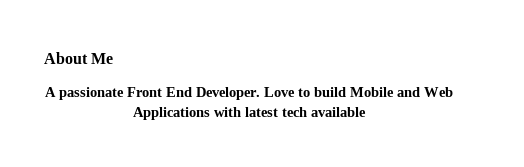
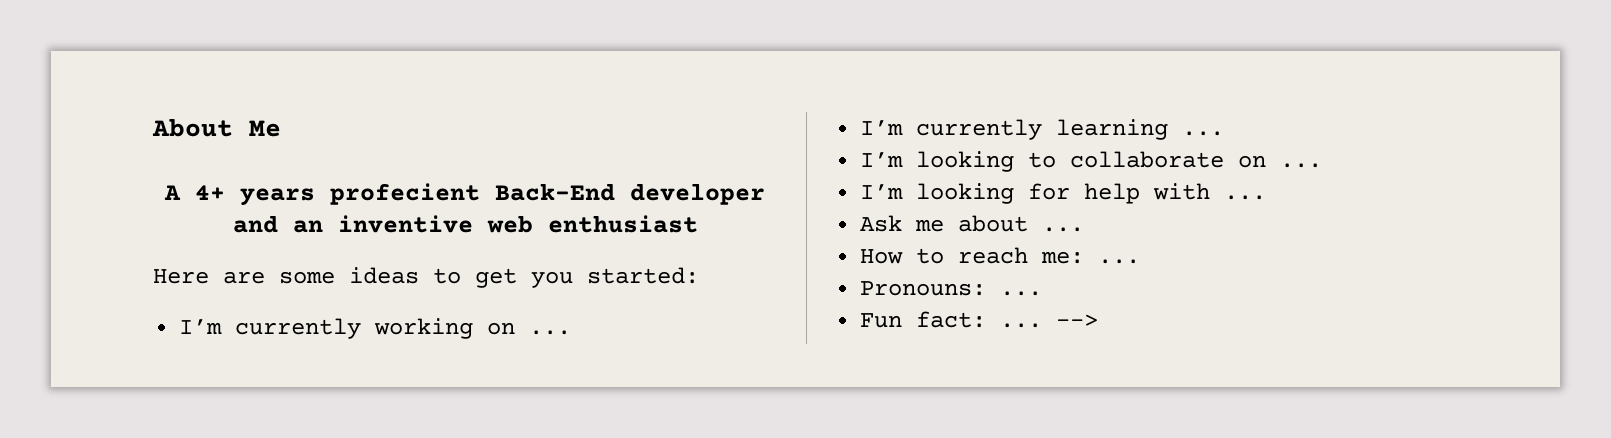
- A passionate Front End Developer. Love to build Mobile and Web Applications with latest tech available
+ A 4+ years profecient Back-End developer and an inventive web enthusiast
+ Here are some ideas to get you started:
+ I’m currently working on ...
+ I’m currently learning ...
+ I’m looking to collaborate on ...
+ I’m looking for help with ...
+ Ask me about ...
+ How to reach me: ...
+ Pronouns: ...
+ Fun fact: ... -->

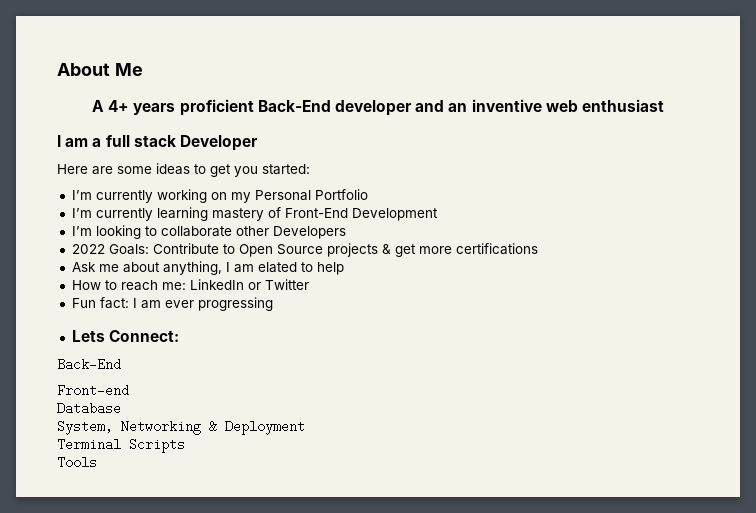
- A 4+ years profecient Back-End developer and an inventive web enthusiast
+ A 4+ years proficient Back-End developer and an inventive web enthusiast
+ I am a full stack Developer
- I’m currently working on ...
+ I’m currently working on my Personal Portfolio
- I’m currently learning ...
+ I’m currently learning mastery of Front-End Development
- I’m looking to collaborate on ...
- I’m looking for help with ...
- Ask me about ...
+ I’m looking to collaborate other Developers
+ 2022 Goals: Contribute to Open Source projects & get more certifications
+ Ask me about anything, I am elated to help
- How to reach me: ...
- Pronouns: ...
+ How to reach me: LinkedIn or Twitter
- Fun fact: ... -->
+ Fun fact: I am ever progressing
+ Lets Connect:
+ Back-End
+ Front-end
+ Database
+ System, Networking & Deployment
+ Terminal Scripts
+ Tools

